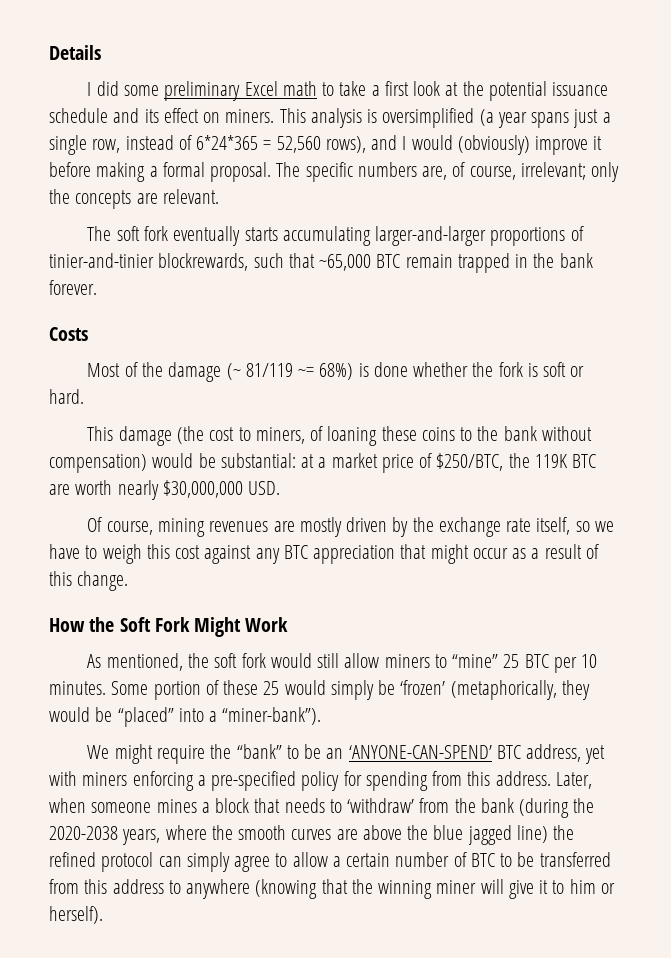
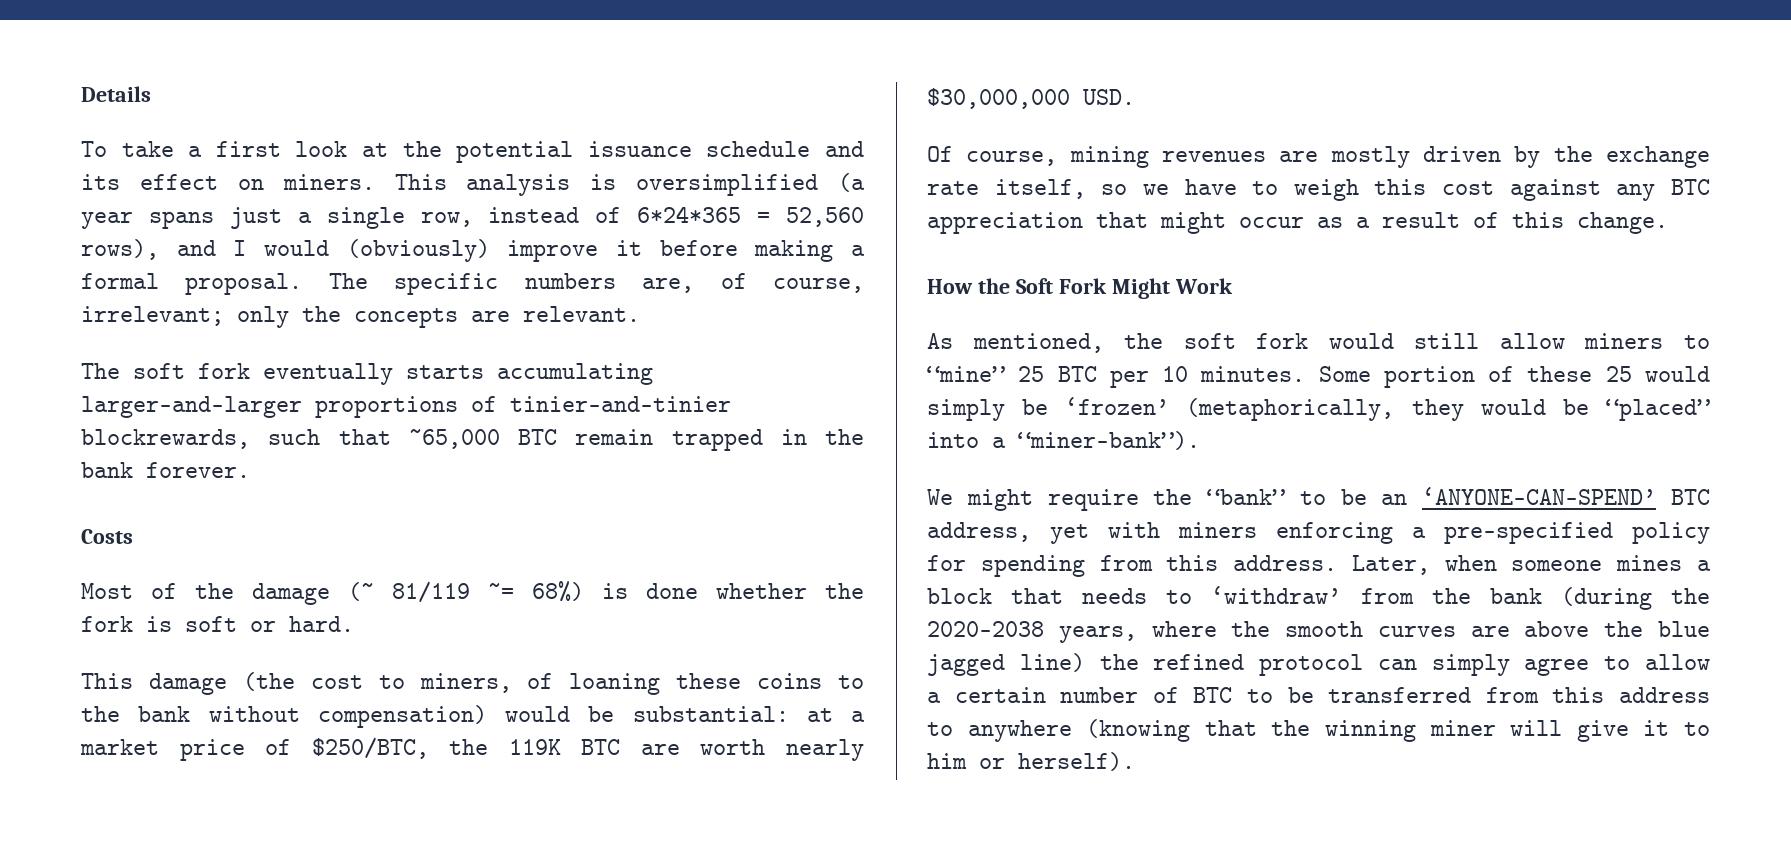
- I did some preliminary Excel math to take a first look at the potential issuance schedule and its effect on miners.
+ To take a first look at the potential issuance schedule and its effect on miners.

